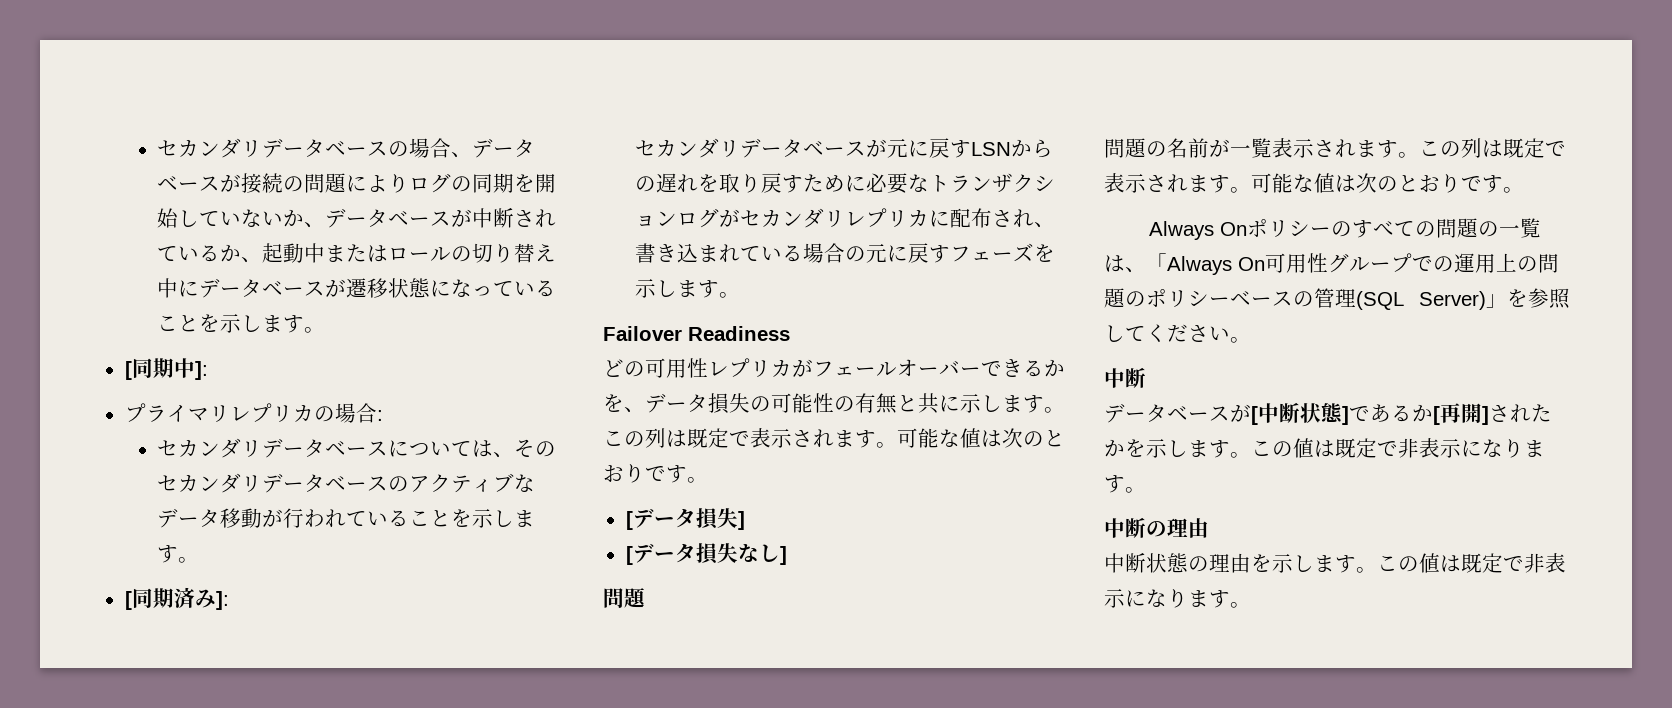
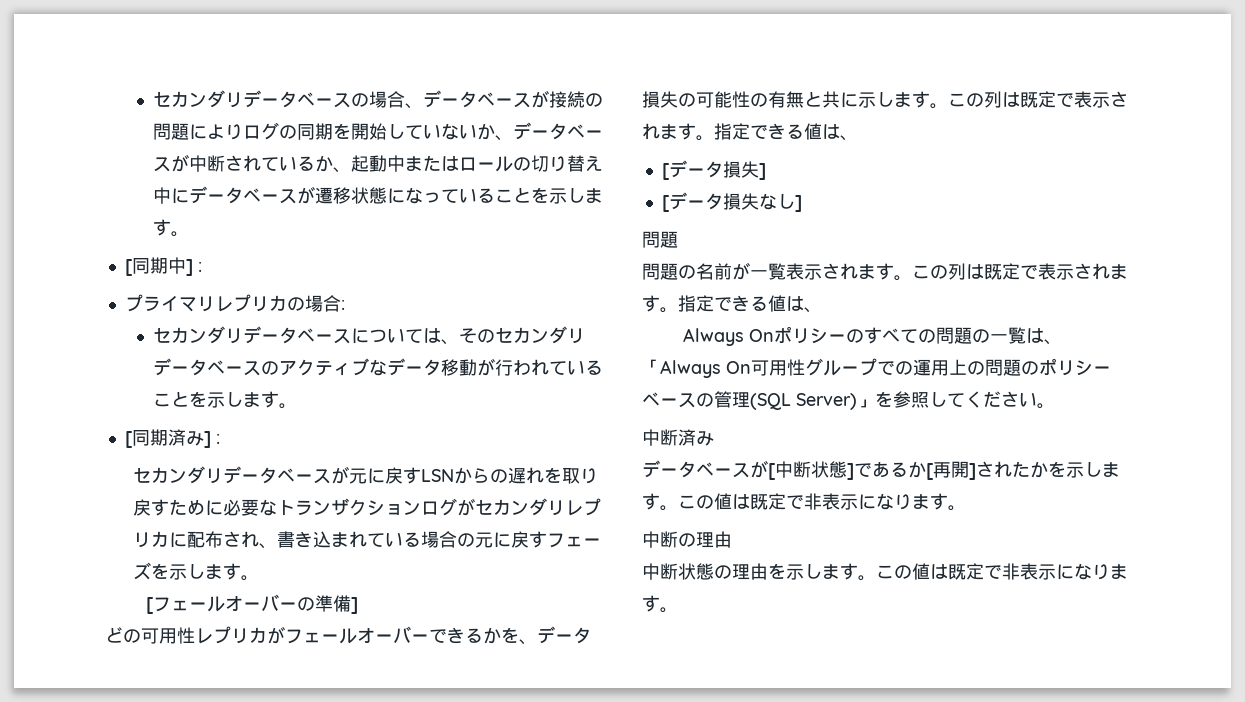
- [同期中]:
+ [同期中] :
- [同期済み]:
+ [同期済み] :
- Failover Readiness
+ [フェールオーバーの準備]
- どの可用性レプリカがフェールオーバーできるかを、データ損失の可能性の有無と共に示します。この列は既定で表示されます。可能な値は次のとおりです。
+ どの可用性レプリカがフェールオーバーできるかを、データ損失の可能性の有無と共に示します。この列は既定で表示されます。指定できる値は、
- 問題の名前が一覧表示されます。この列は既定で表示されます。可能な値は次のとおりです。
+ 問題の名前が一覧表示されます。この列は既定で表示されます。指定できる値は、
  Always Onポリシーのすべての問題の一覧は、「Always On可用性グループでの運用上の問題のポリシーベースの管理(SQL Server)」を参照してください。
- 中断
+ 中断済み

